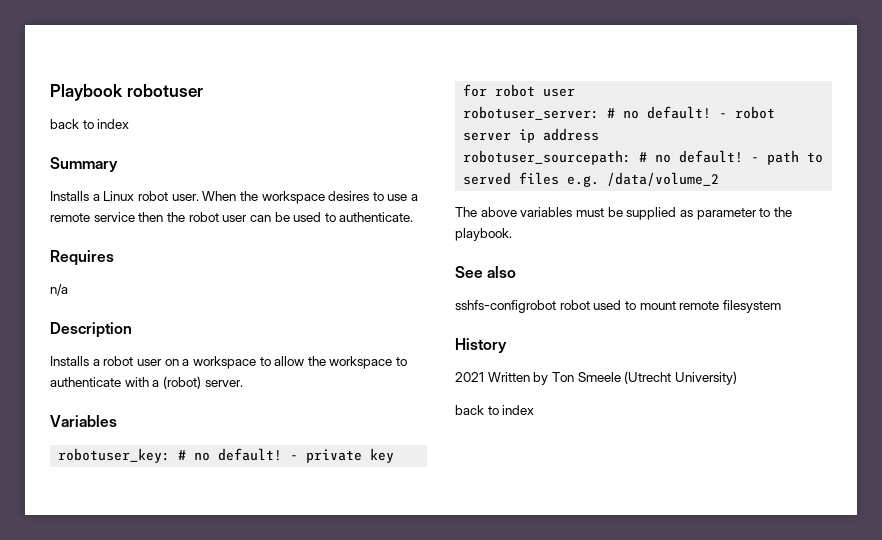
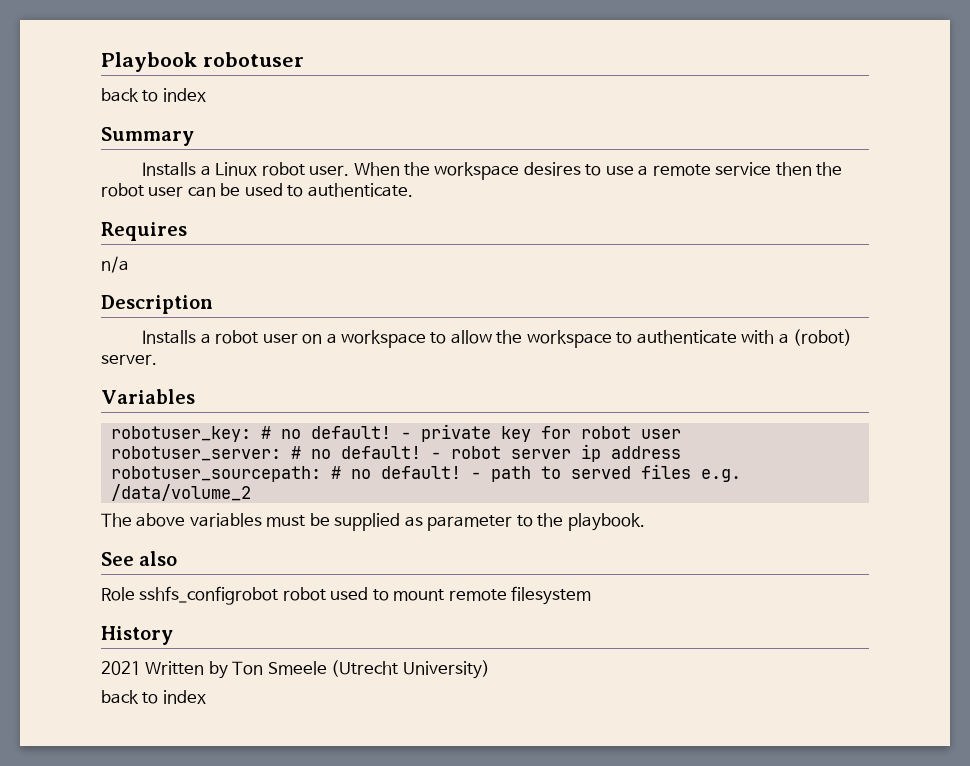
- sshfs-configrobot robot used to mount remote filesystem
+ Role sshfs_configrobot robot used to mount remote filesystem

